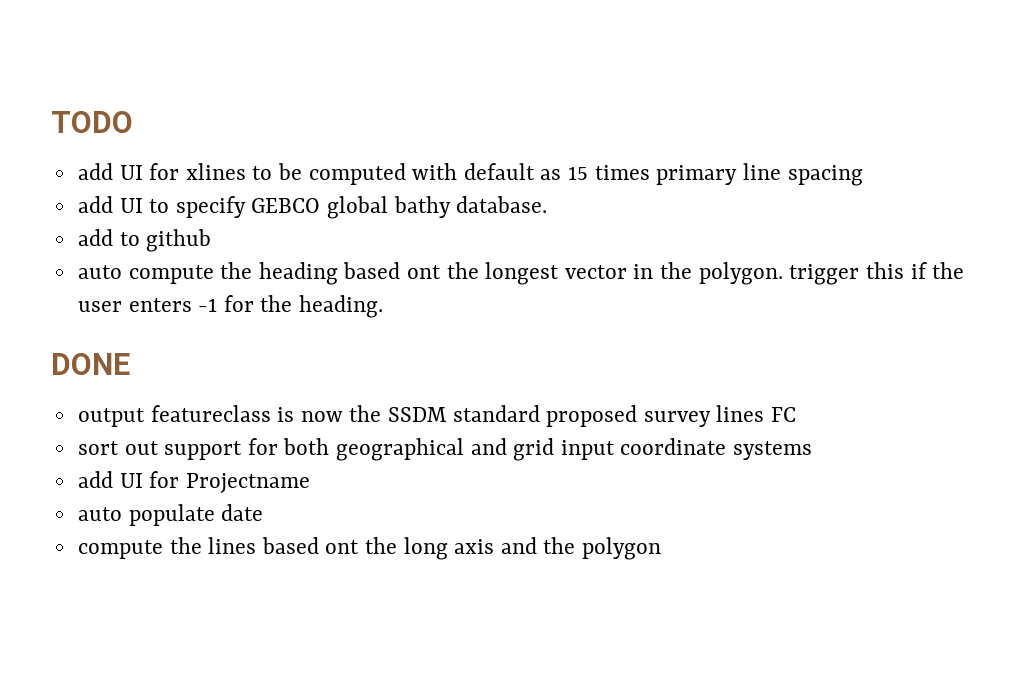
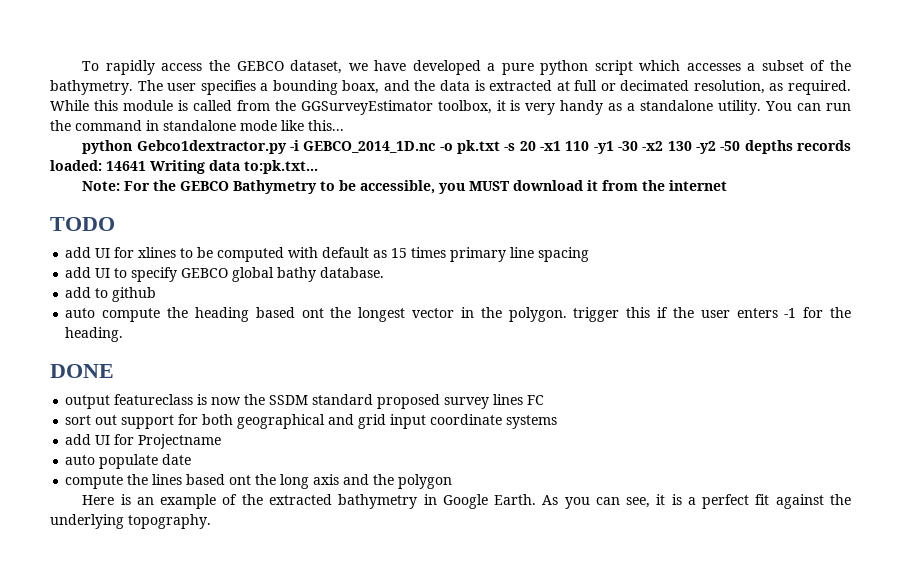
+ To rapidly access the GEBCO dataset, we have developed a pure python script which accesses a subset of the bathymetry. The user specifies a bounding boax, and the data is extracted at full or decimated resolution, as required. While this module is called from the GGSurveyEstimator toolbox, it is very handy as a standalone utility. You can run the command in standalone mode like this...
+ python Gebco1dextractor.py -i GEBCO_2014_1D.nc -o pk.txt -s 20 -x1 110 -y1 -30 -x2 130 -y2 -50 depths records loaded: 14641 Writing data to:pk.txt...
+ Note: For the GEBCO Bathymetry to be accessible, you MUST download it from the internet
+ Here is an example of the extracted bathymetry in Google Earth. As you can see, it is a perfect fit against the underlying topography.

